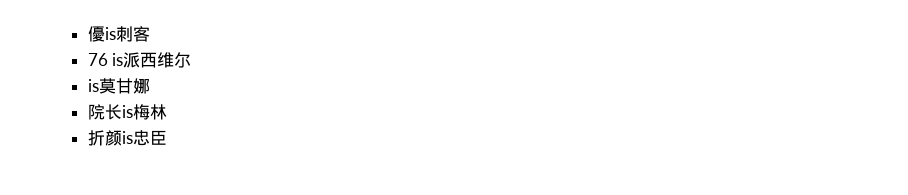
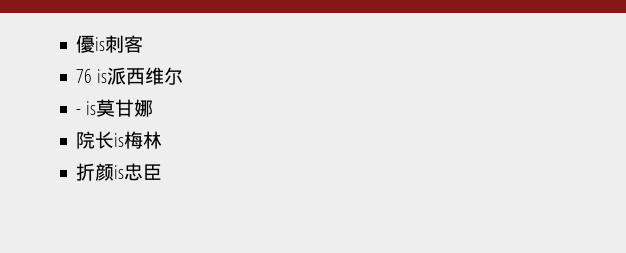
- is莫甘娜
+ - is莫甘娜

